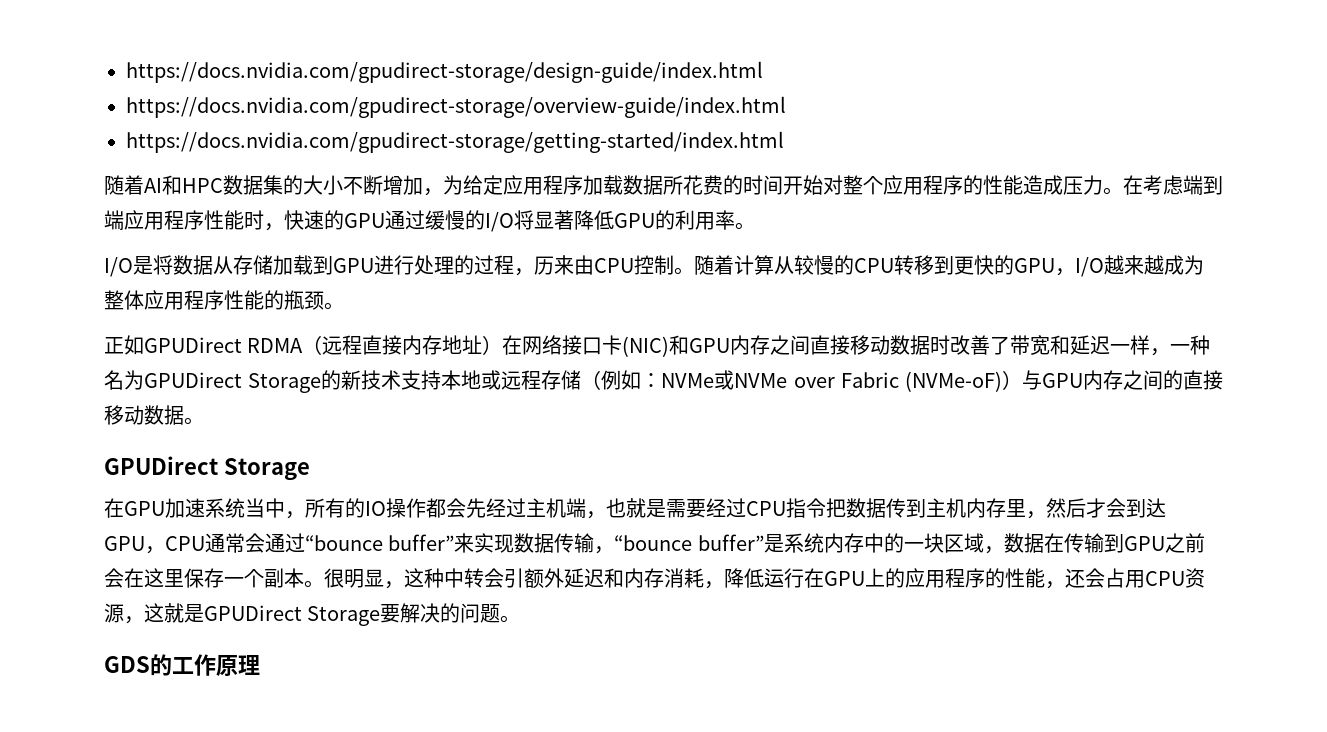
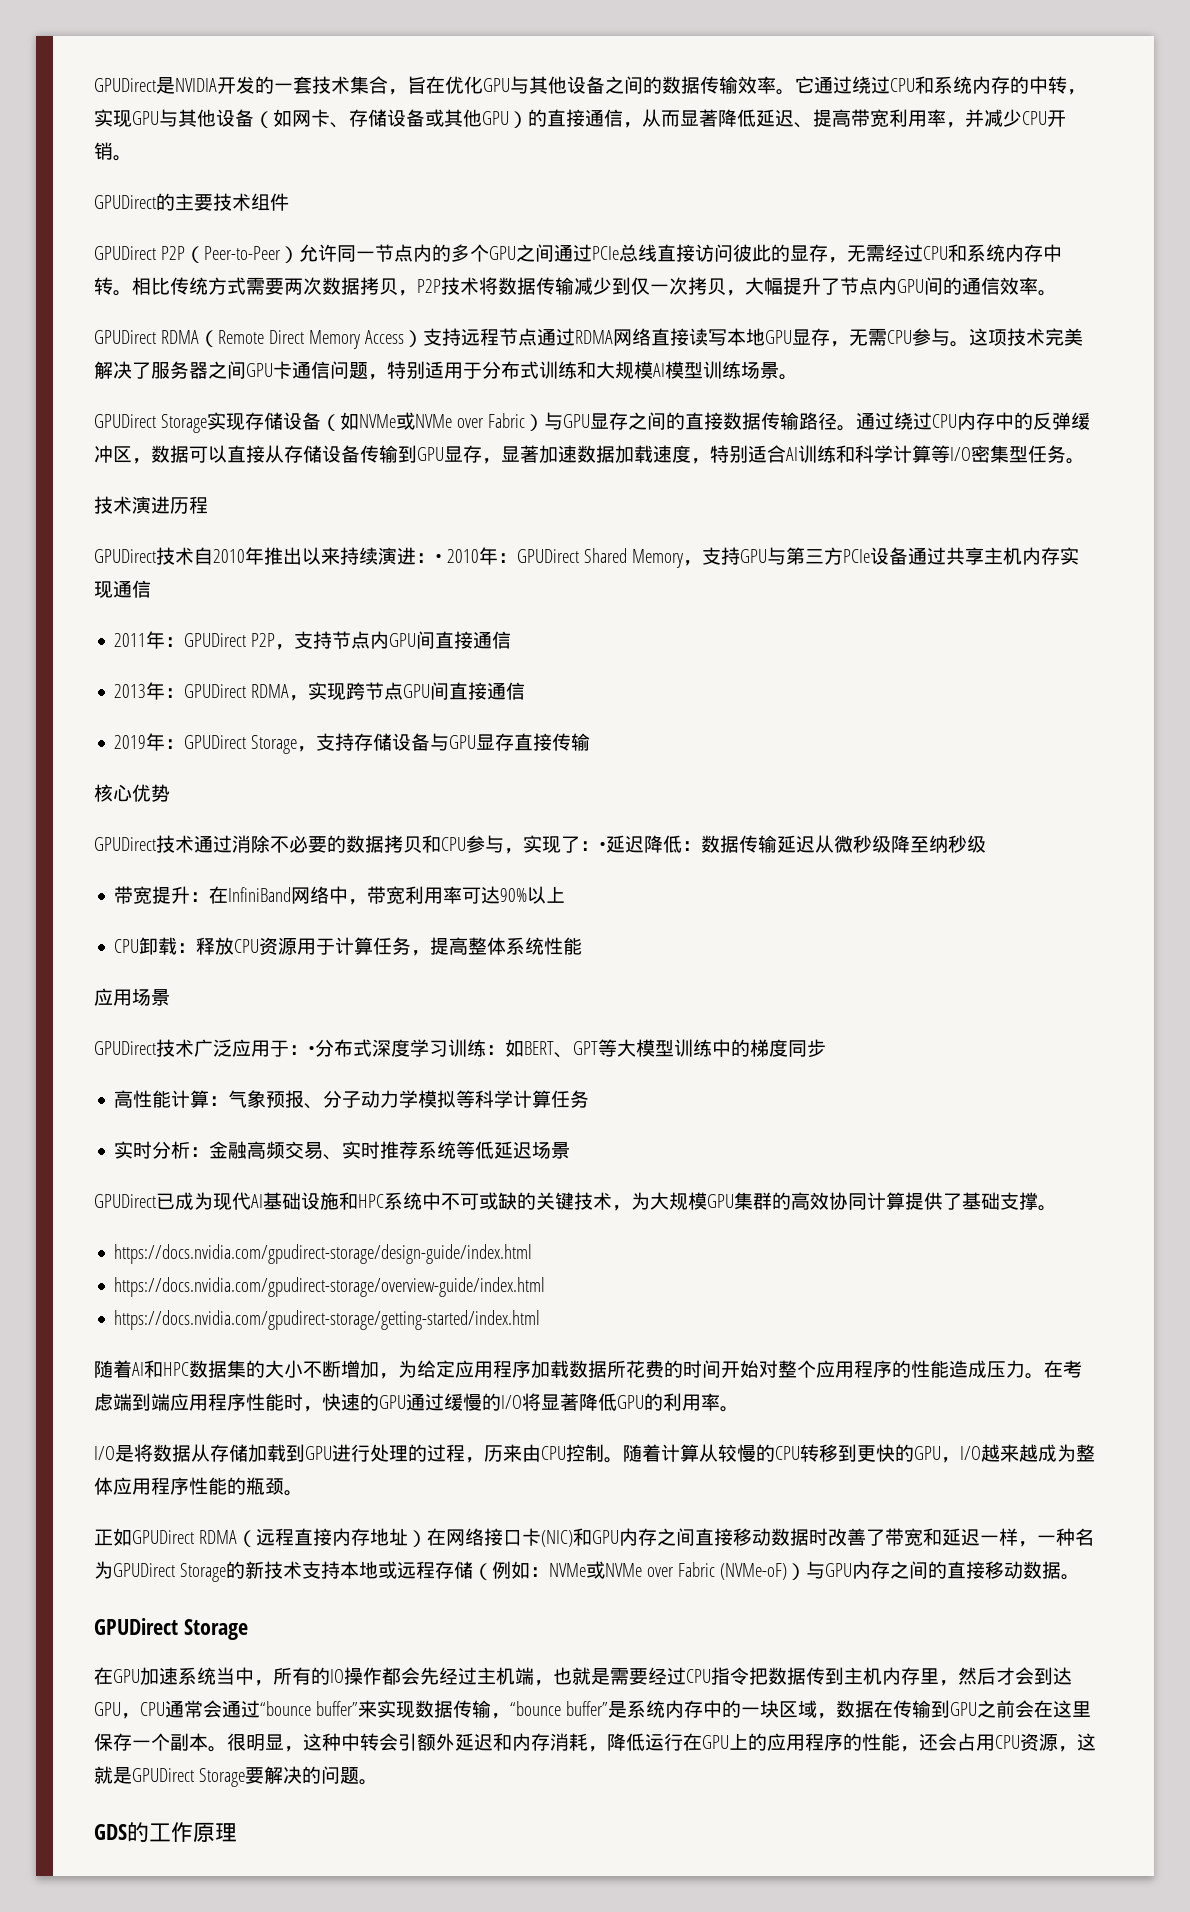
+ GPUDirect是NVIDIA开发的一套技术集合，旨在优化GPU与其他设备之间的数据传输效率。它通过绕过CPU和系统内存的中转，实现GPU与其他设备（如网卡、存储设备或其他GPU）的直接通信，从而显著降低延迟、提高带宽利用率，并减少CPU开销。
+ GPUDirect的主要技术组件
+ GPUDirect P2P（Peer-to-Peer）允许同一节点内的多个GPU之间通过PCIe总线直接访问彼此的显存，无需经过CPU和系统内存中转。相比传统方式需要两次数据拷贝，P2P技术将数据传输减少到仅一次拷贝，大幅提升了节点内GPU间的通信效率。
+ GPUDirect RDMA（Remote Direct Memory Access）支持远程节点通过RDMA网络直接读写本地GPU显存，无需CPU参与。这项技术完美解决了服务器之间GPU卡通信问题，特别适用于分布式训练和大规模AI模型训练场景。
+ GPUDirect Storage实现存储设备（如NVMe或NVMe over Fabric）与GPU显存之间的直接数据传输路径。通过绕过CPU内存中的反弹缓冲区，数据可以直接从存储设备传输到GPU显存，显著加速数据加载速度，特别适合AI训练和科学计算等I/O密集型任务。
+ 技术演进历程
+ GPUDirect技术自2010年推出以来持续演进：• 2010年：GPUDirect Shared Memory，支持GPU与第三方PCIe设备通过共享主机内存实现通信
+ 2011年：GPUDirect P2P，支持节点内GPU间直接通信
+ 2013年：GPUDirect RDMA，实现跨节点GPU间直接通信
+ 2019年：GPUDirect Storage，支持存储设备与GPU显存直接传输
+ 核心优势
+ GPUDirect技术通过消除不必要的数据拷贝和CPU参与，实现了：•延迟降低：数据传输延迟从微秒级降至纳秒级
+ 带宽提升：在InfiniBand网络中，带宽利用率可达90%以上
+ CPU卸载：释放CPU资源用于计算任务，提高整体系统性能
+ 应用场景
+ GPUDirect技术广泛应用于：•分布式深度学习训练：如BERT、GPT等大模型训练中的梯度同步
+ 高性能计算：气象预报、分子动力学模拟等科学计算任务
+ 实时分析：金融高频交易、实时推荐系统等低延迟场景
+ GPUDirect已成为现代AI基础设施和HPC系统中不可或缺的关键技术，为大规模GPU集群的高效协同计算提供了基础支撑。

